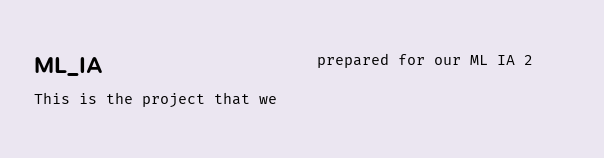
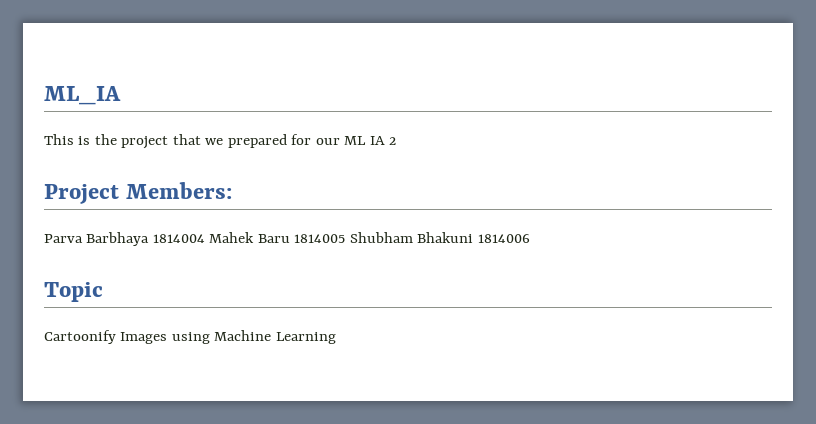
+ Project Members:
+ Parva Barbhaya 1814004 Mahek Baru 1814005 Shubham Bhakuni 1814006
+ Topic
+ Cartoonify Images using Machine Learning

